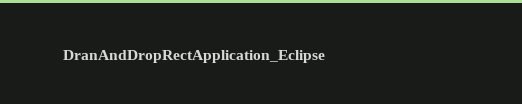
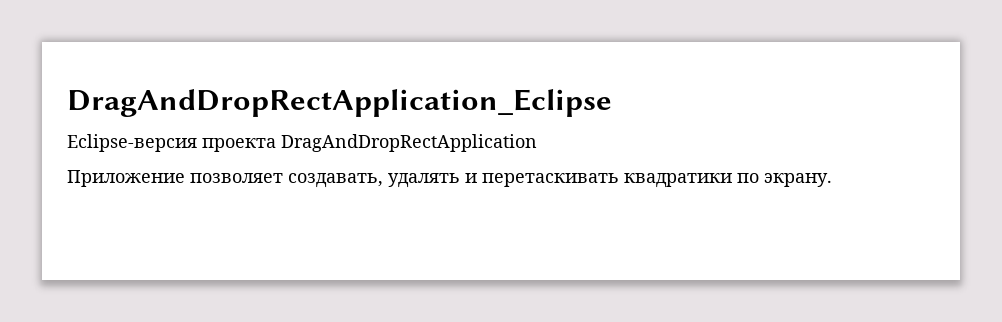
- DranAndDropRectApplication_Eclipse
+ DragAndDropRectApplication_Eclipse
+ Eclipse-версия проекта DragAndDropRectApplication
+ Приложение позволяет создавать, удалять и перетаскивать квадратики по экрану.

